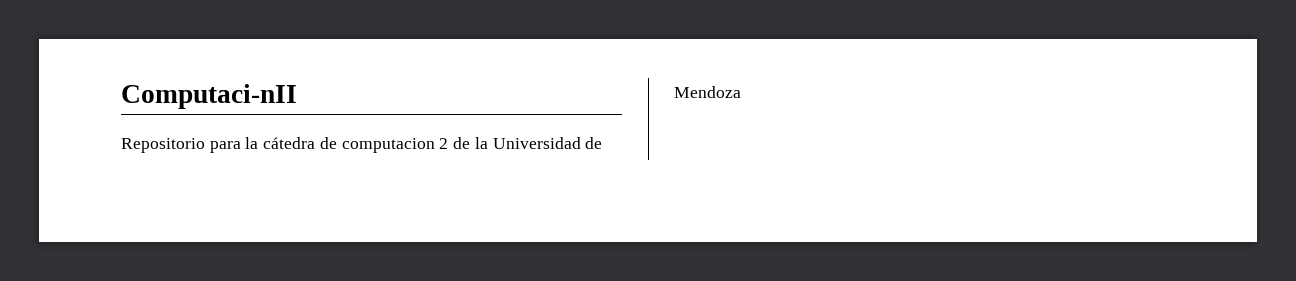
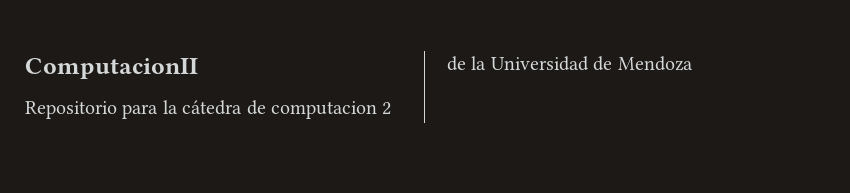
- Computaci-nII
+ ComputacionII

